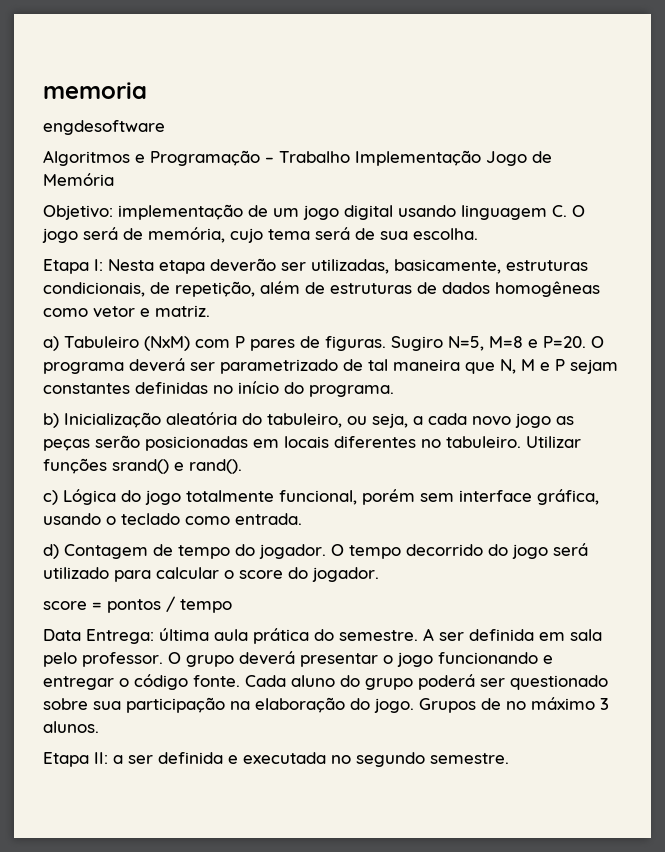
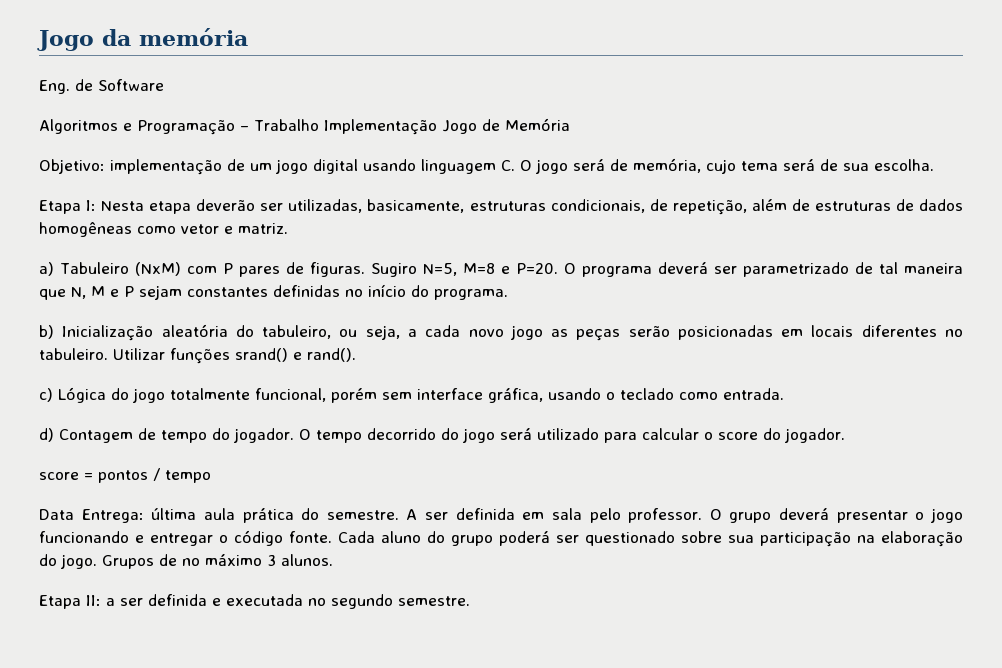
- memoria
- engdesoftware
+ Jogo da memória
+ Eng. de Software

